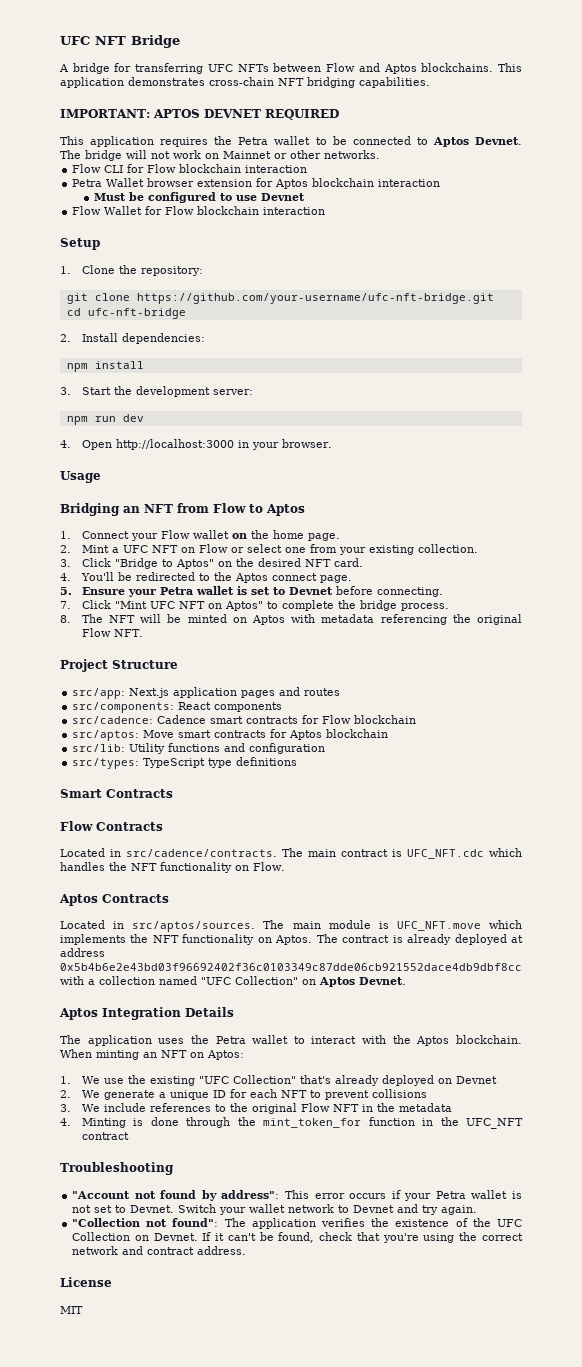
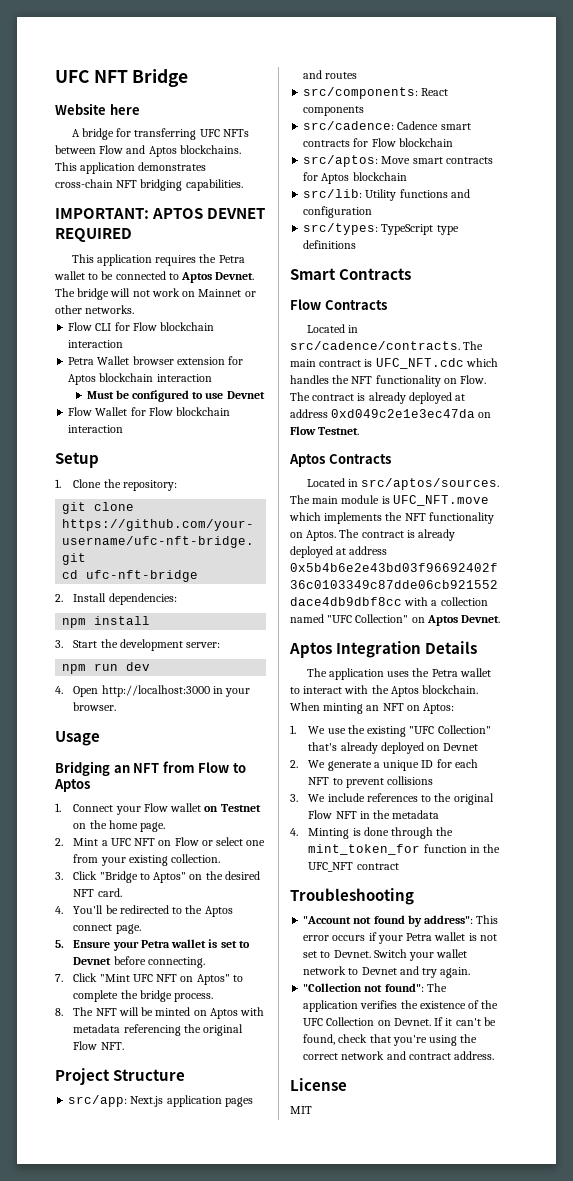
+ Website here
- 1. Connect your Flow wallet on the home page.
+ 1. Connect your Flow wallet on Testnet on the home page.
+ The contract is already deployed at address 0xd049c2e1e3ec47da on Flow Testnet.

